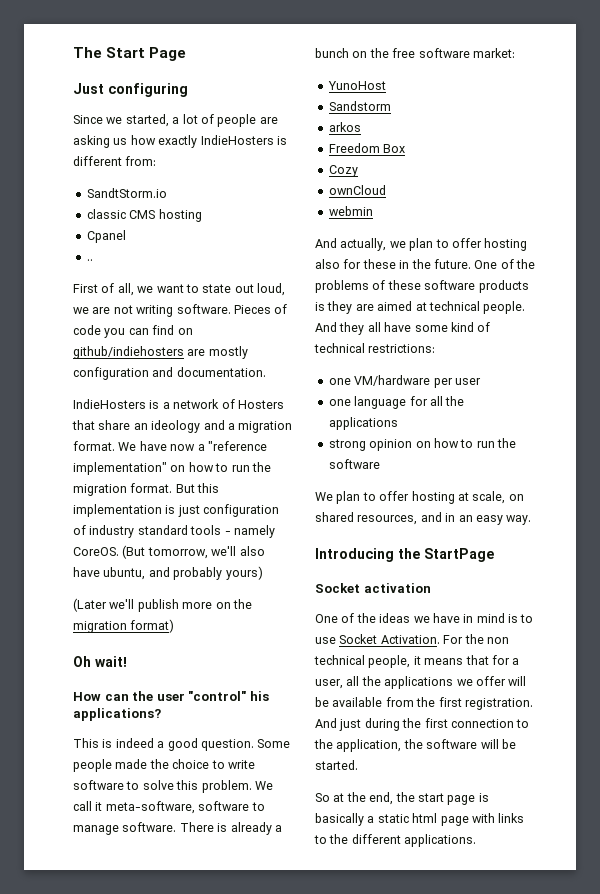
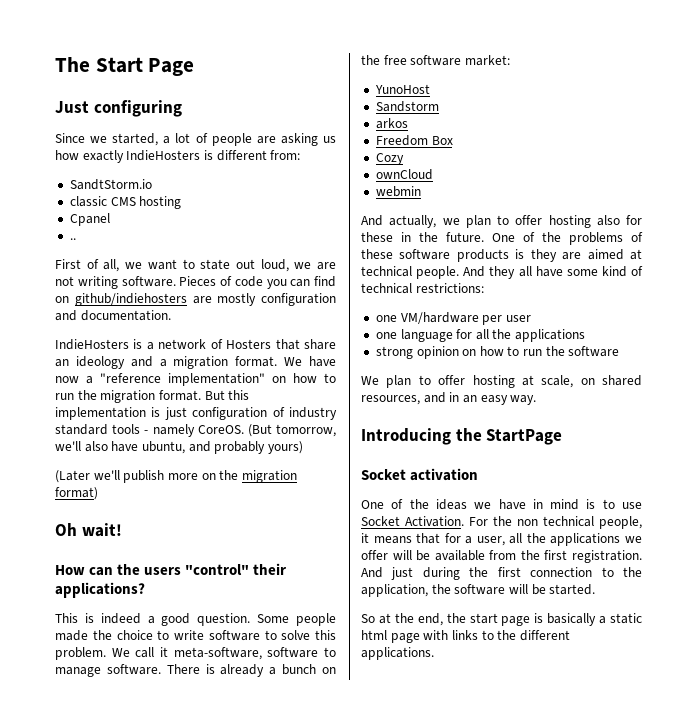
- How can the user "control" his applications?
+ How can the users "control" their applications?

